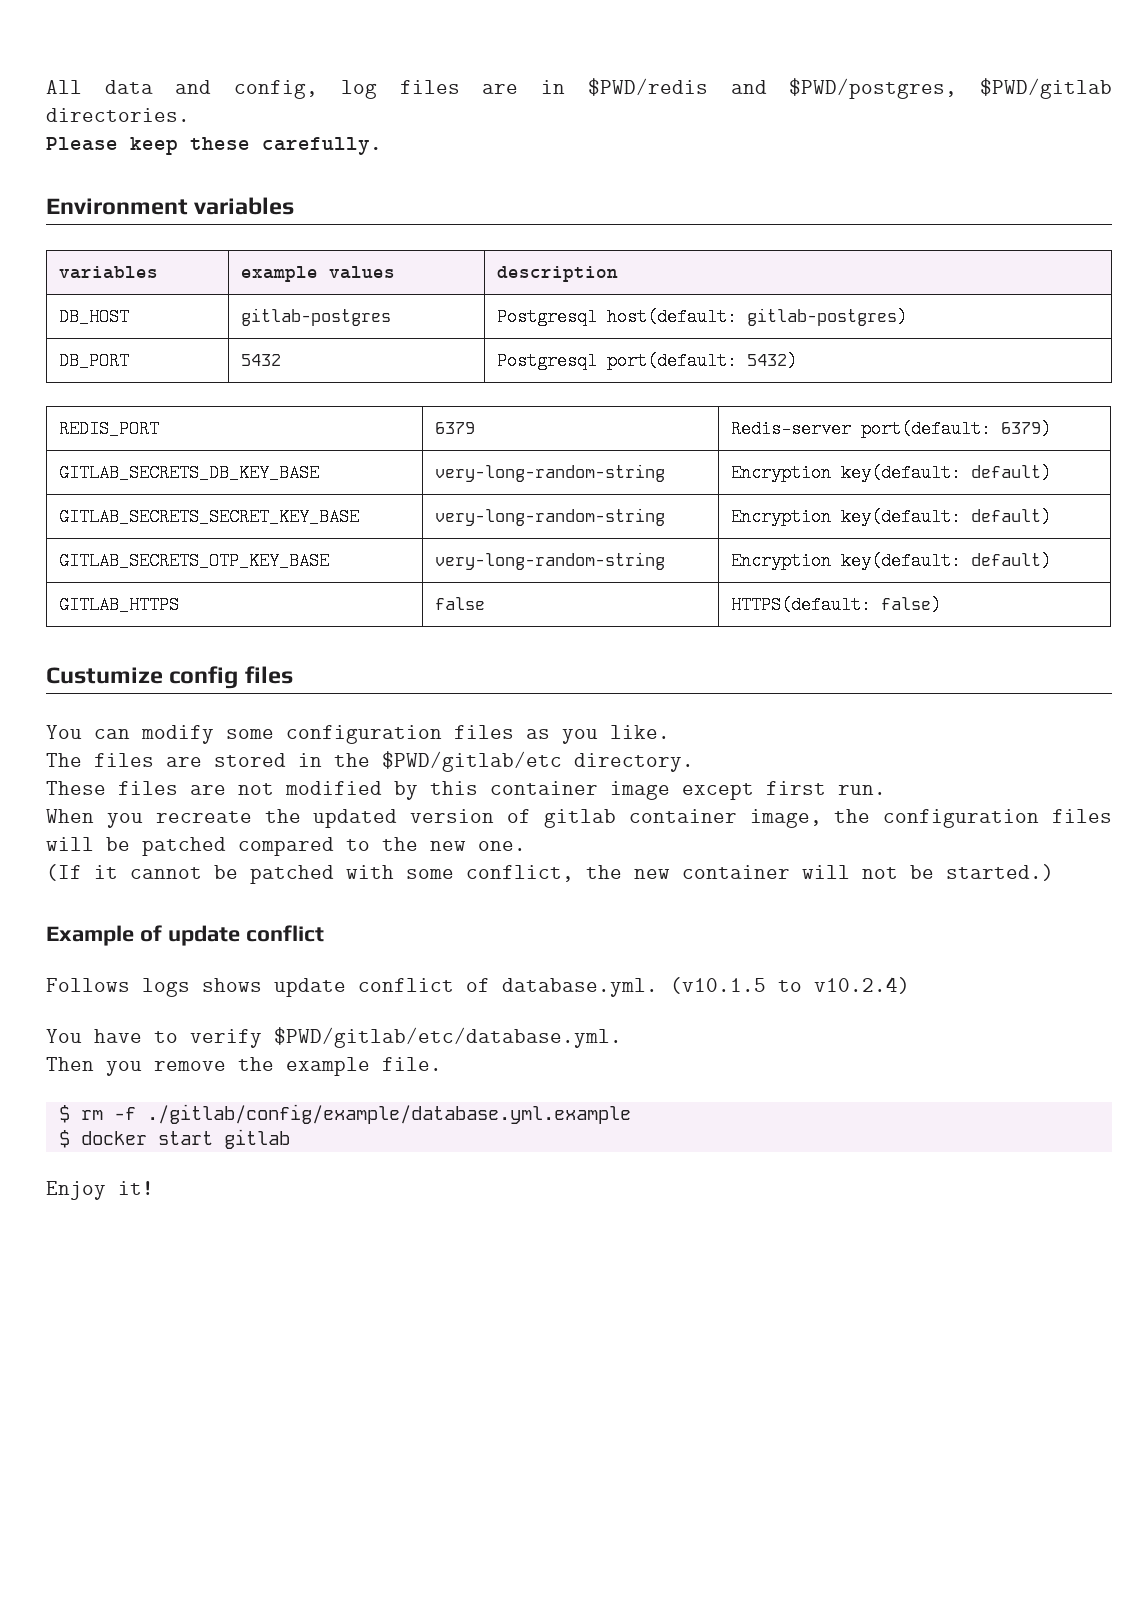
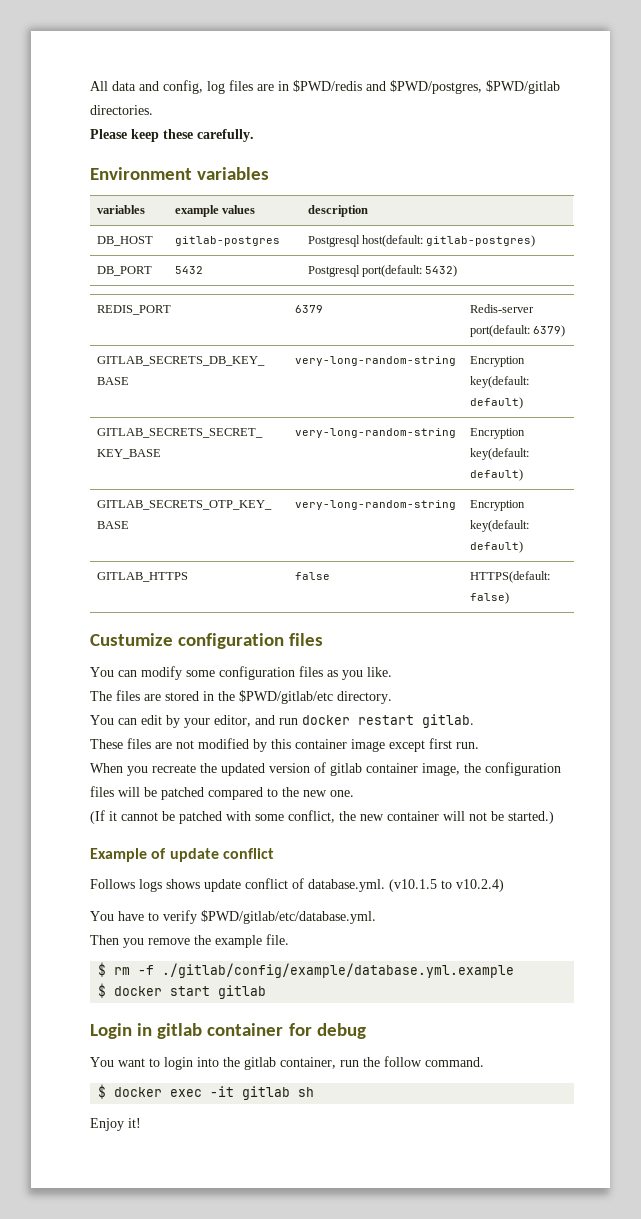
- Custumize config files
+ Custumize configuration files
+ You can edit by your editor, and run docker restart gitlab.
+ Login in gitlab container for debug
+ You want to login into the gitlab container, run the follow command.
+ $ docker exec -it gitlab sh

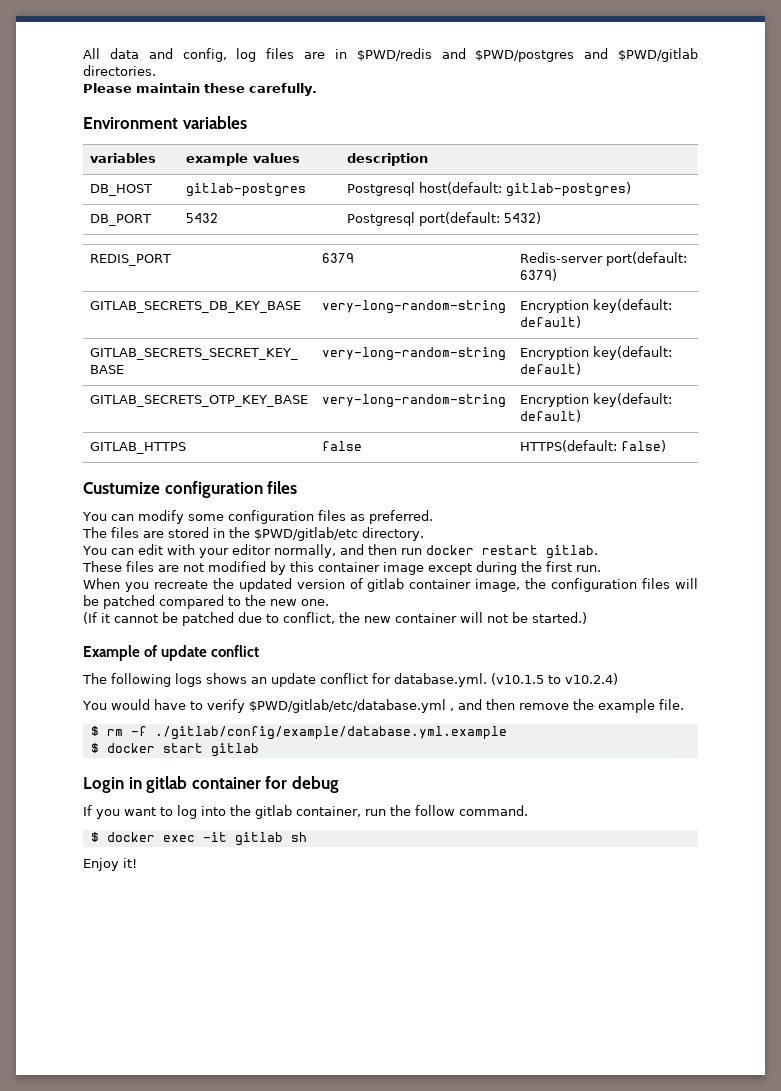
- All data and config, log files are in $PWD/redis and $PWD/postgres, $PWD/gitlab directories.
+ All data and config, log files are in $PWD/redis and $PWD/postgres and $PWD/gitlab directories.
- Please keep these carefully.
+ Please maintain these carefully.
- You can modify some configuration files as you like.
+ You can modify some configuration files as preferred.
- You can edit by your editor, and run docker restart gitlab.
+ You can edit with your editor normally, and then run docker restart gitlab.
- These files are not modified by this container image except first run.
+ These files are not modified by this container image except during the first run.
- (If it cannot be patched with some conflict, the new container will not be started.)
+ (If it cannot be patched due to conflict, the new container will not be started.)
- Follows logs shows update conflict of database.yml. (v10.1.5 to v10.2.4)
+ The following logs shows an update conflict for database.yml. (v10.1.5 to v10.2.4)
- You have to verify $PWD/gitlab/etc/database.yml.
- Then you remove the example file.
+ You would have to verify $PWD/gitlab/etc/database.yml , and then remove the example file.
- You want to login into the gitlab container, run the follow command.
+ If you want to log into the gitlab container, run the follow command.

